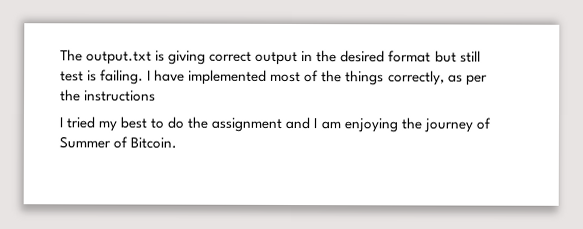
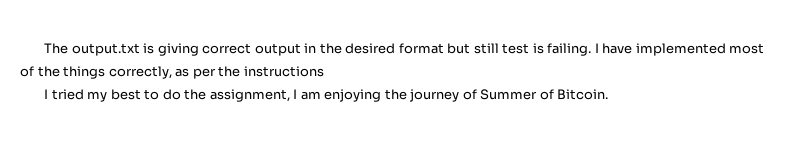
- I tried my best to do the assignment and I am enjoying the journey of Summer of Bitcoin.
+ I tried my best to do the assignment, I am enjoying the journey of Summer of Bitcoin.

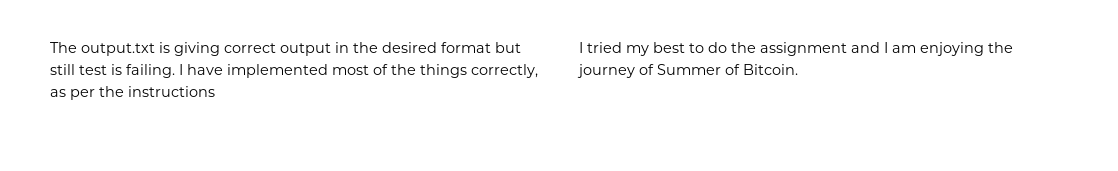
- I tried my best to do the assignment, I am enjoying the journey of Summer of Bitcoin.
+ I tried my best to do the assignment and I am enjoying the journey of Summer of Bitcoin.

